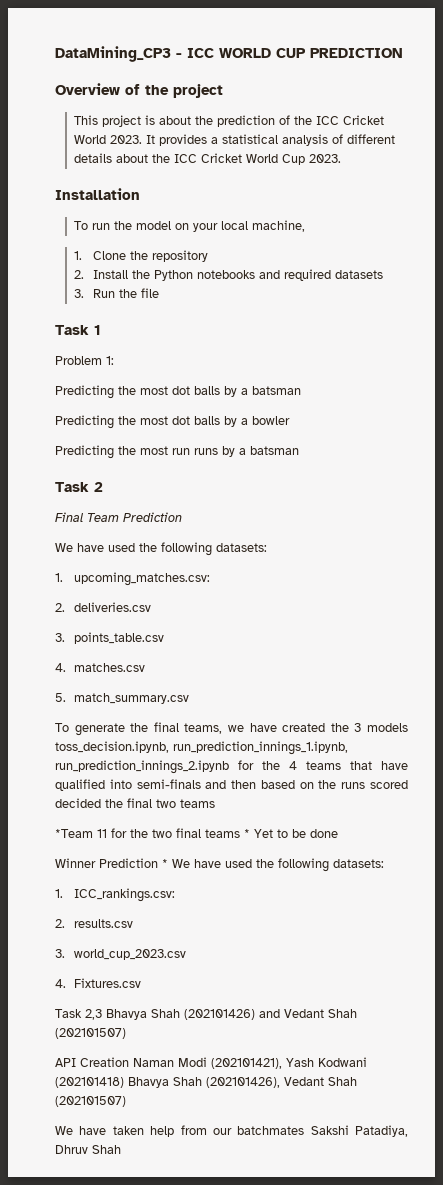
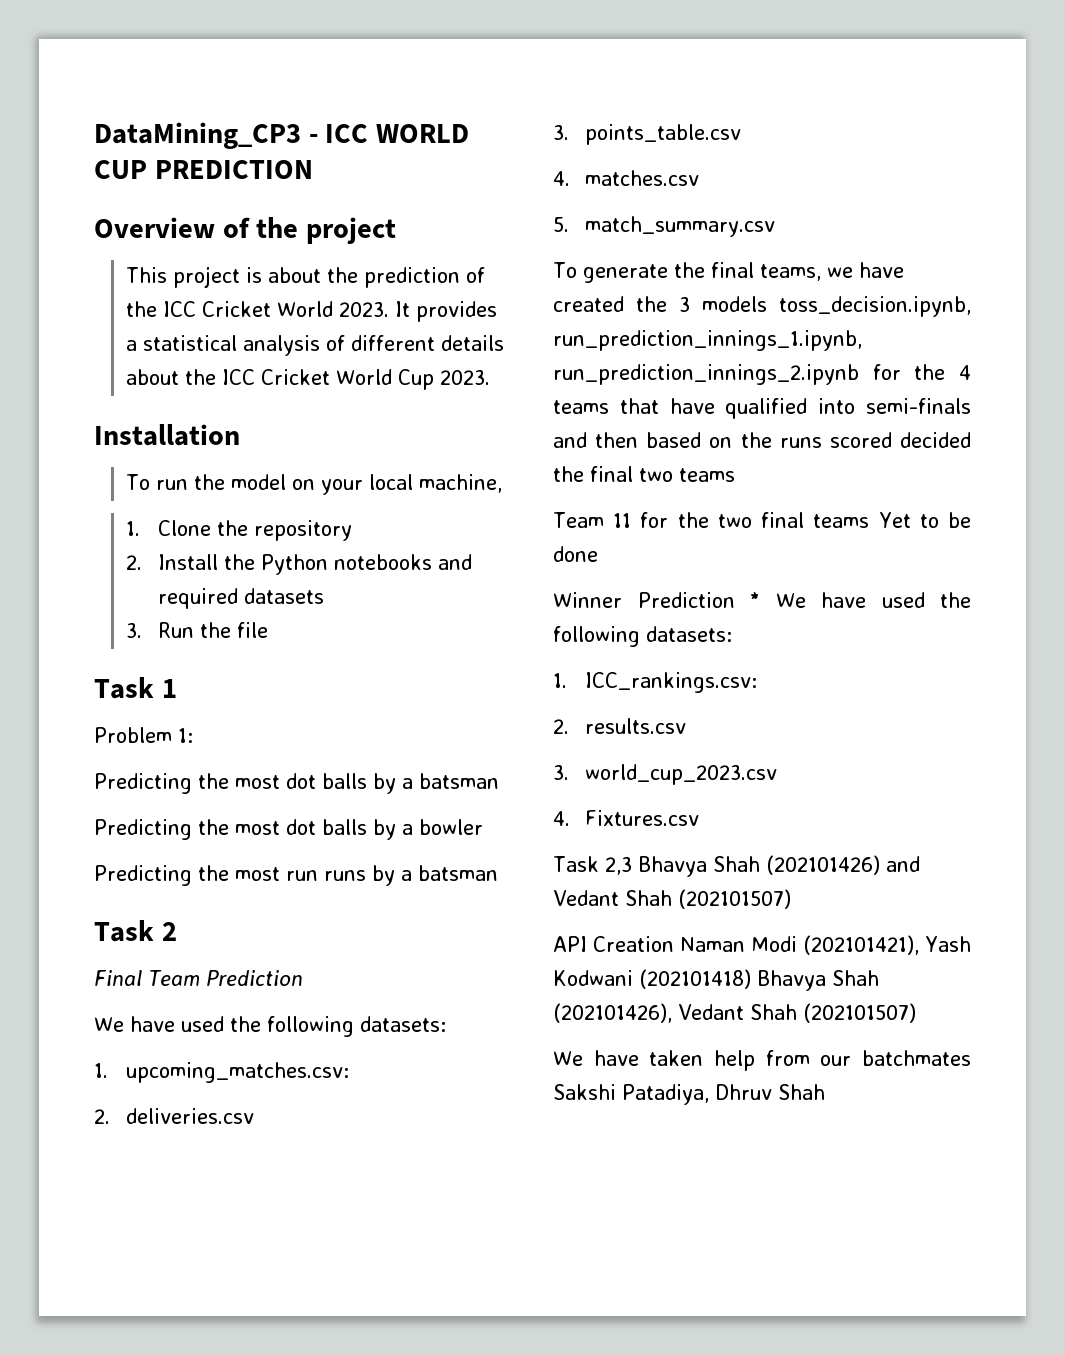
- *Team 11 for the two final teams * Yet to be done
+ Team 11 for the two final teams Yet to be done

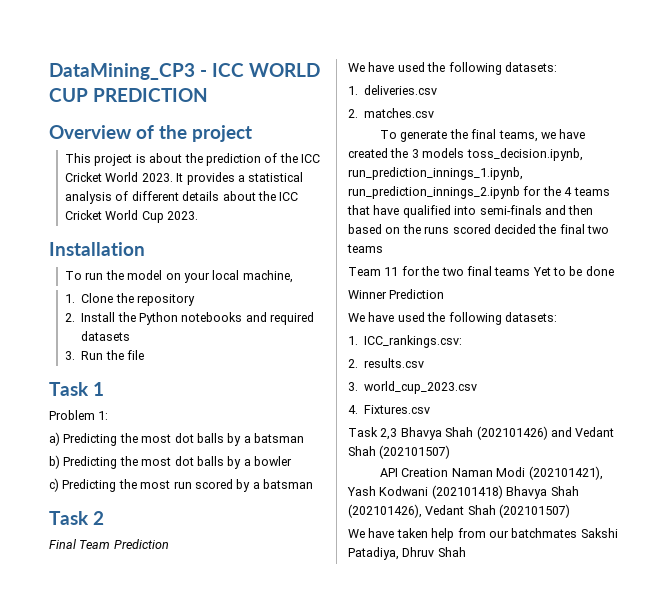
- Predicting the most dot balls by a batsman
+ a) Predicting the most dot balls by a batsman
- Predicting the most dot balls by a bowler
+ b) Predicting the most dot balls by a bowler
- Predicting the most run runs by a batsman
+ c) Predicting the most run scored by a batsman
- 1. upcoming_matches.csv:
- 2. deliveries.csv
+ 1. deliveries.csv
- 3. points_table.csv
- 4. matches.csv
+ 2. matches.csv
- 5. match_summary.csv
- Winner Prediction * We have used the following datasets:
+ Winner Prediction
+ We have used the following datasets:

